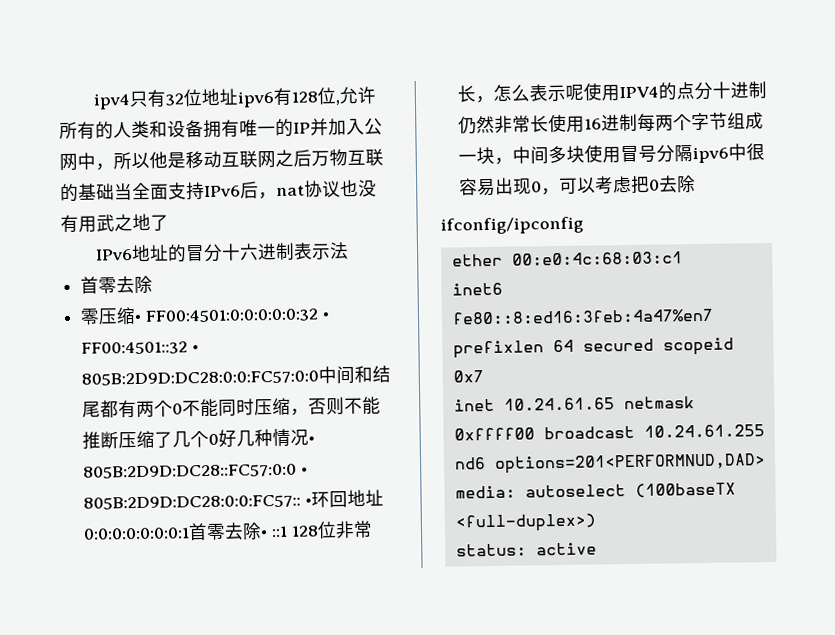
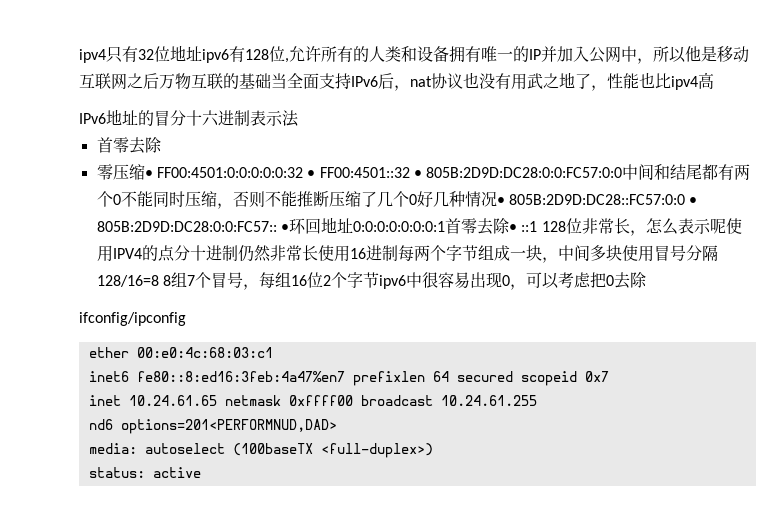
- ipv4只有32位地址ipv6有128位,允许所有的人类和设备拥有唯一的IP并加入公网中，所以他是移动互联网之后万物互联的基础当全面支持IPv6后，nat协议也没有用武之地了
+ ipv4只有32位地址ipv6有128位,允许所有的人类和设备拥有唯一的IP并加入公网中，所以他是移动互联网之后万物互联的基础当全面支持IPv6后，nat协议也没有用武之地了，性能也比ipv4高
- •环回地址0:0:0:0:0:0:0:1首零去除• ::1 128位非常长，怎么表示呢使用IPV4的点分十进制仍然非常长使用16进制每两个字节组成一块，中间多块使用冒号分隔ipv6中很容易出现0，可以考虑把0去除
+ •环回地址0:0:0:0:0:0:0:1首零去除• ::1 128位非常长，怎么表示呢使用IPV4的点分十进制仍然非常长使用16进制每两个字节组成一块，中间多块使用冒号分隔128/16=8 8组7个冒号，每组16位2个字节ipv6中很容易出现0，可以考虑把0去除

